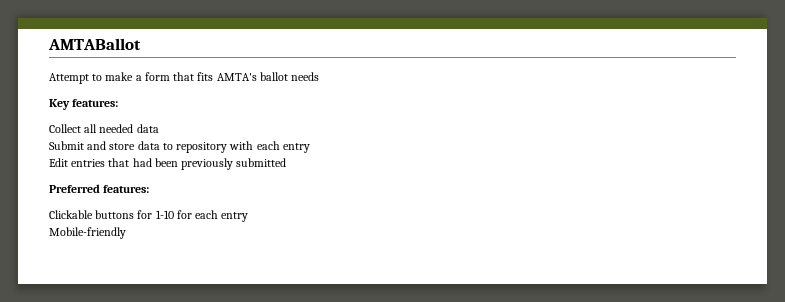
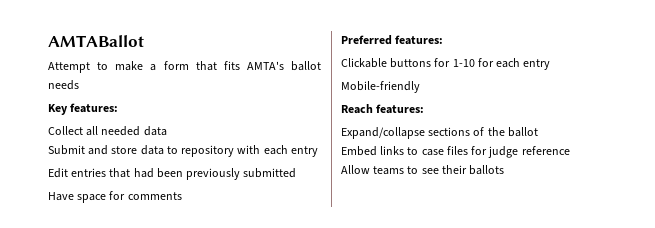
+ Have space for comments
+ Reach features:
+ Expand/collapse sections of the ballot
+ Embed links to case files for judge reference
+ Allow teams to see their ballots

